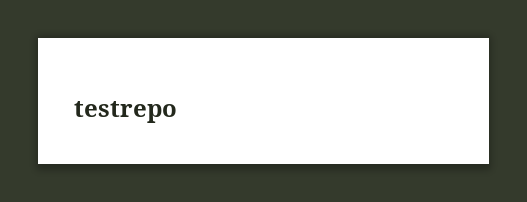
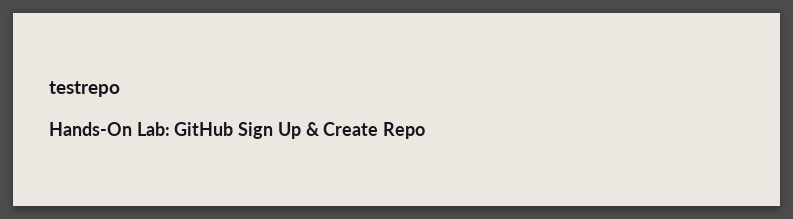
+ Hands-On Lab: GitHub Sign Up & Create Repo

